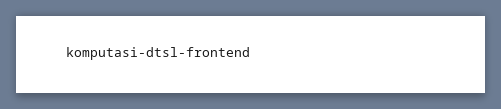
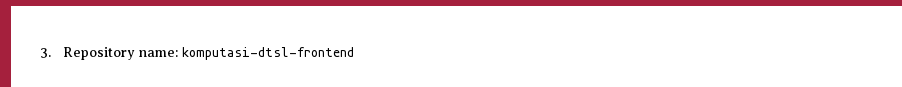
- komputasi-dtsl-frontend
+ 3. Repository name: komputasi-dtsl-frontend

